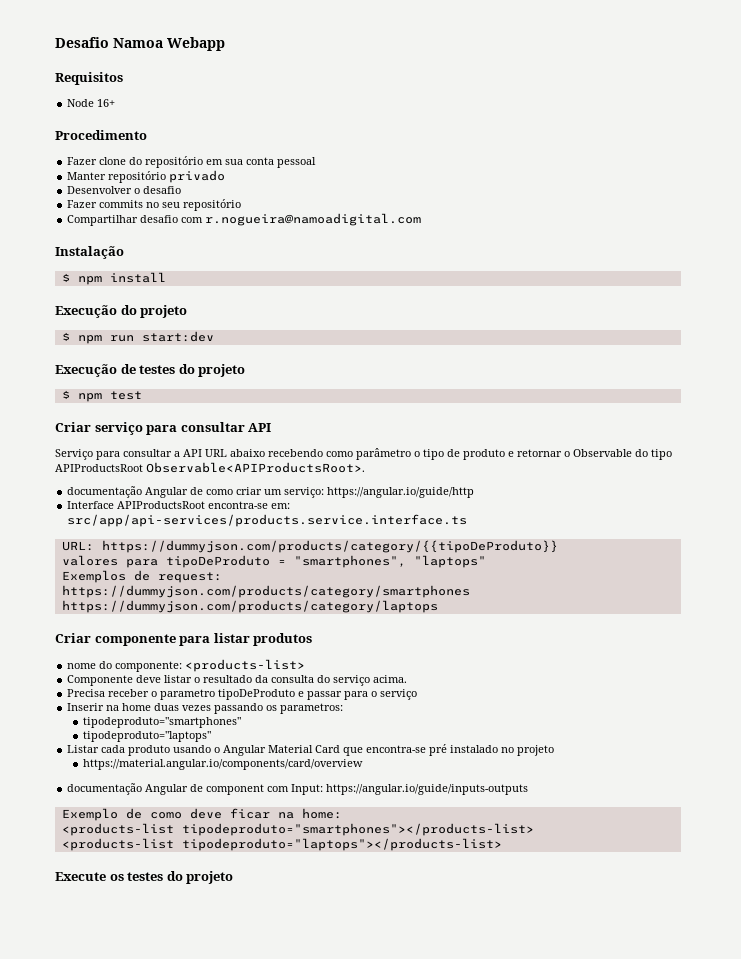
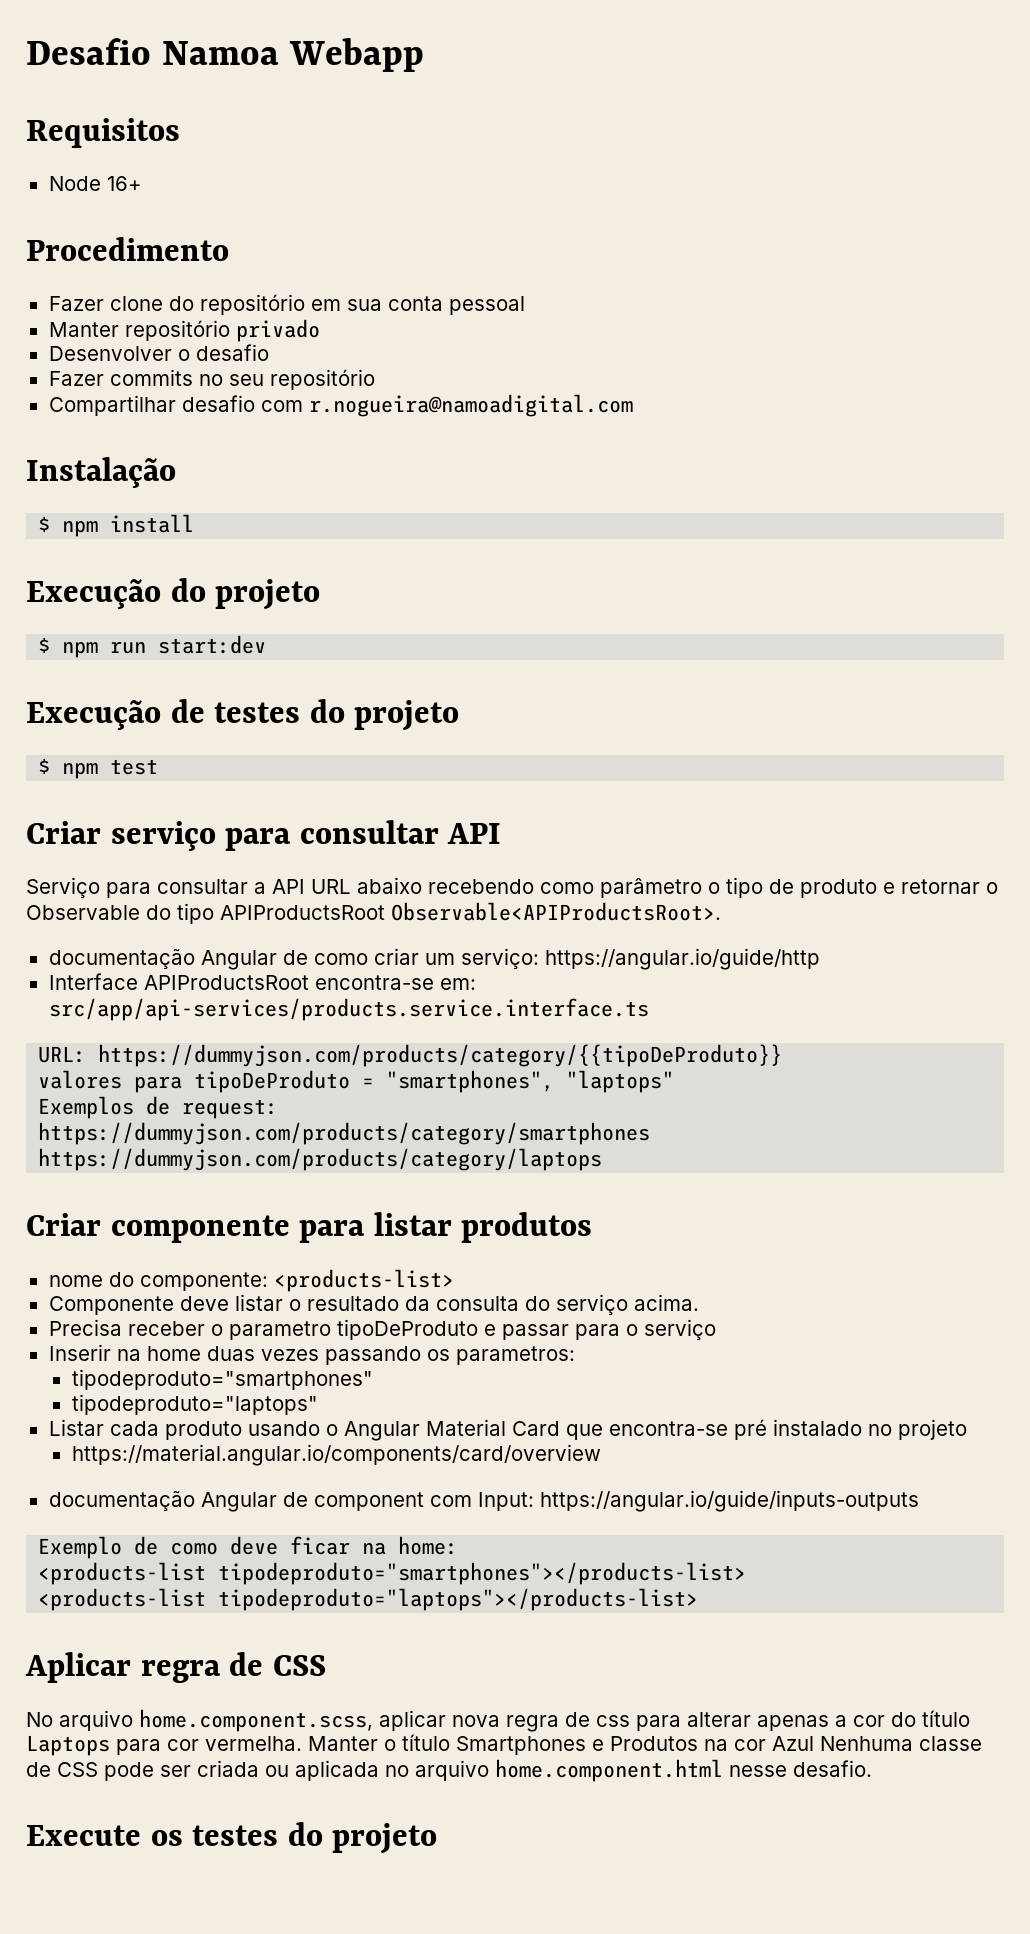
+ Aplicar regra de CSS
+ No arquivo home.component.scss, aplicar nova regra de css para alterar apenas a cor do título Laptops para cor vermelha. Manter o título Smartphones e Produtos na cor Azul Nenhuma classe de CSS pode ser criada ou aplicada no arquivo home.component.html nesse desafio.

